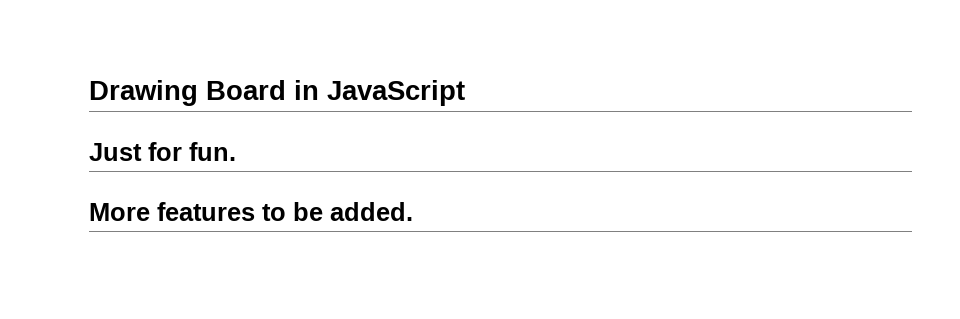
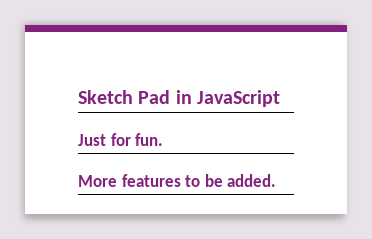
- Drawing Board in JavaScript
+ Sketch Pad in JavaScript

